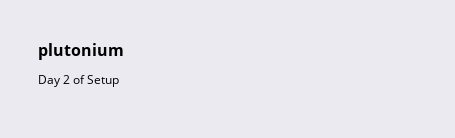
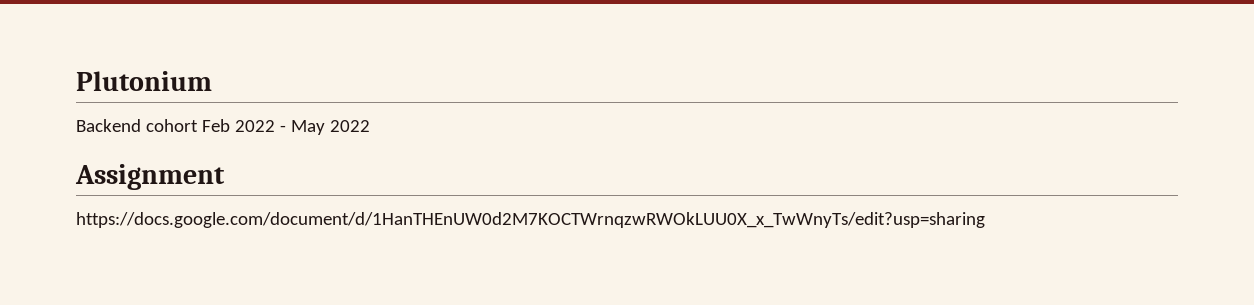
- plutonium
- Day 2 of Setup
+ Plutonium
+ Backend cohort Feb 2022 - May 2022
+ Assignment
+ https://docs.google.com/document/d/1HanTHEnUW0d2M7KOCTWrnqzwRWOkLUU0X_x_TwWnyTs/edit?usp=sharing

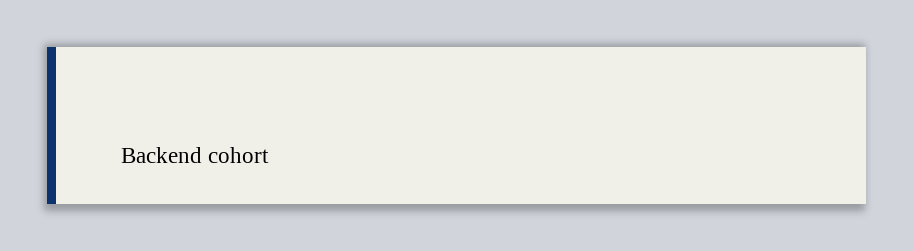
- Plutonium
- Backend cohort Feb 2022 - May 2022
- Assignment
- https://docs.google.com/document/d/1HanTHEnUW0d2M7KOCTWrnqzwRWOkLUU0X_x_TwWnyTs/edit?usp=sharing
+ Backend cohort

